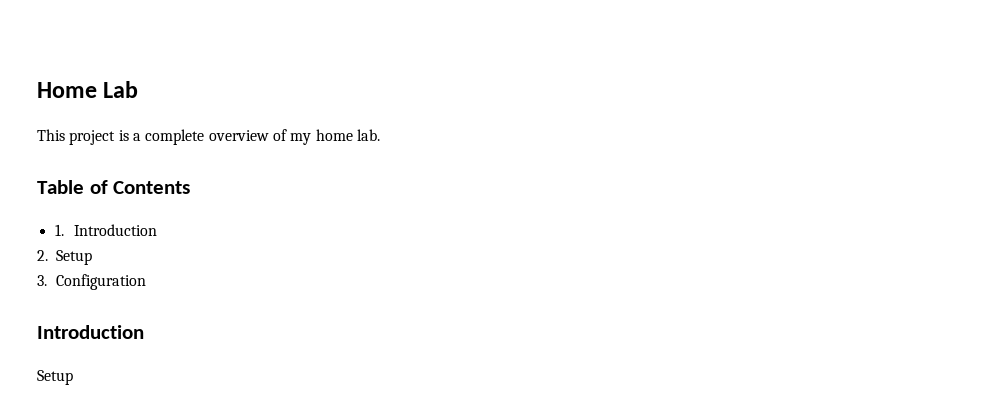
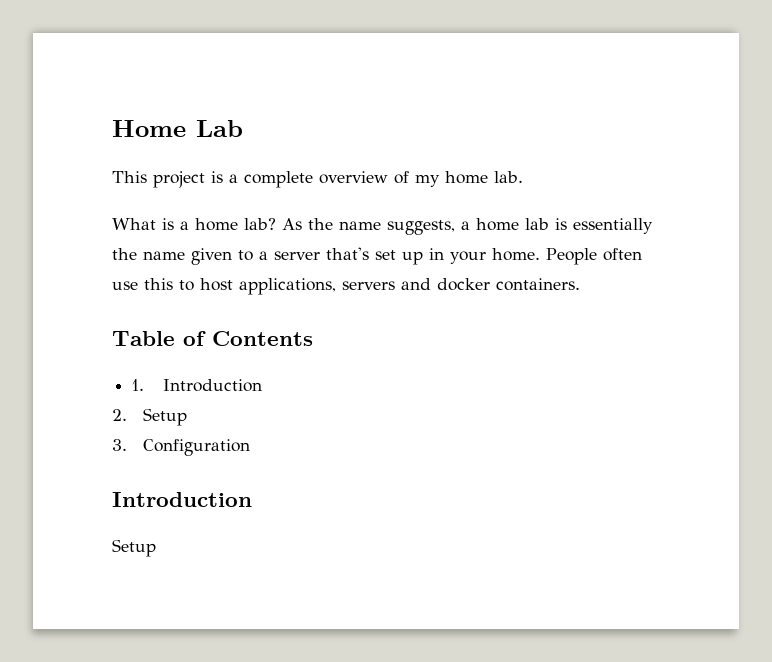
+ What is a home lab? As the name suggests, a home lab is essentially the name given to a server that's set up in your home. People often use this to host applications, servers and docker containers.

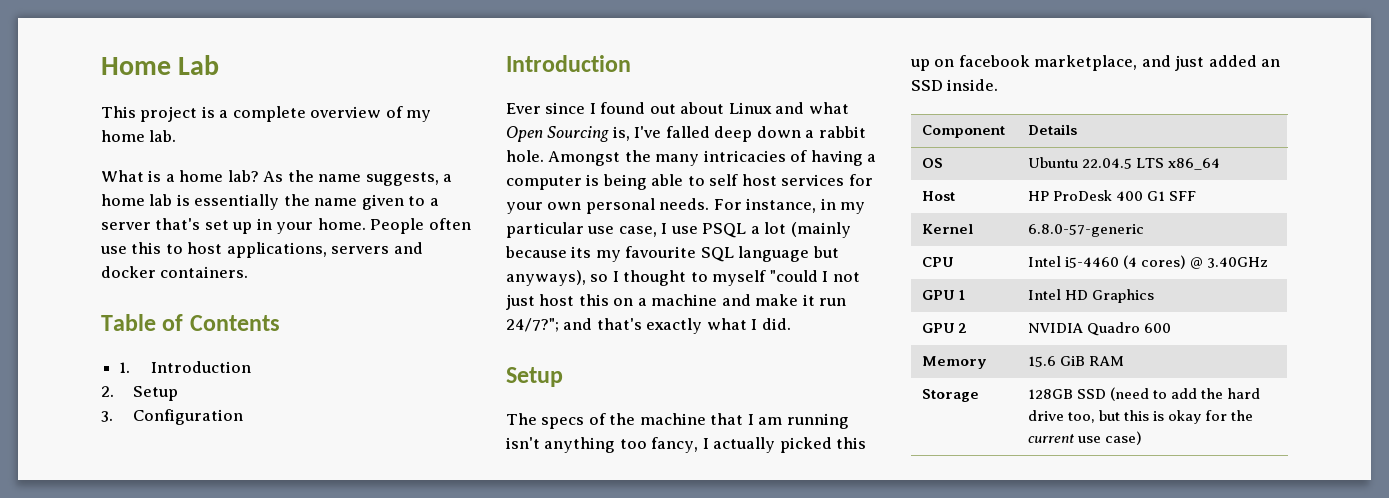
  3. Configuration
  Introduction
+ Ever since I found out about Linux and what Open Sourcing is, I've falled deep down a rabbit hole. Amongst the many intricacies of having a computer is being able to self host services for your own personal needs. For instance, in my particular use case, I use PSQL a lot (mainly because its my favourite SQL language but anyways), so I thought to myself "could I not just host this on a machine and make it run 24/7?"; and that's exactly what I did.
  Setup
+ The specs of the machine that I am running isn't anything too fancy, I actually picked this up on facebook marketplace, and just added an SSD inside.
+ Component | Details
+ OS | Ubuntu 22.04.5 LTS x86_64
+ Host | HP ProDesk 400 G1 SFF
+ Kernel | 6.8.0-57-generic
+ CPU | Intel i5-4460 (4 cores) @ 3.40GHz
+ GPU 1 | Intel HD Graphics
+ GPU 2 | NVIDIA Quadro 600
+ Memory | 15.6 GiB RAM
+ Storage | 128GB SSD (need to add the hard drive too, but this is okay for the current use case)

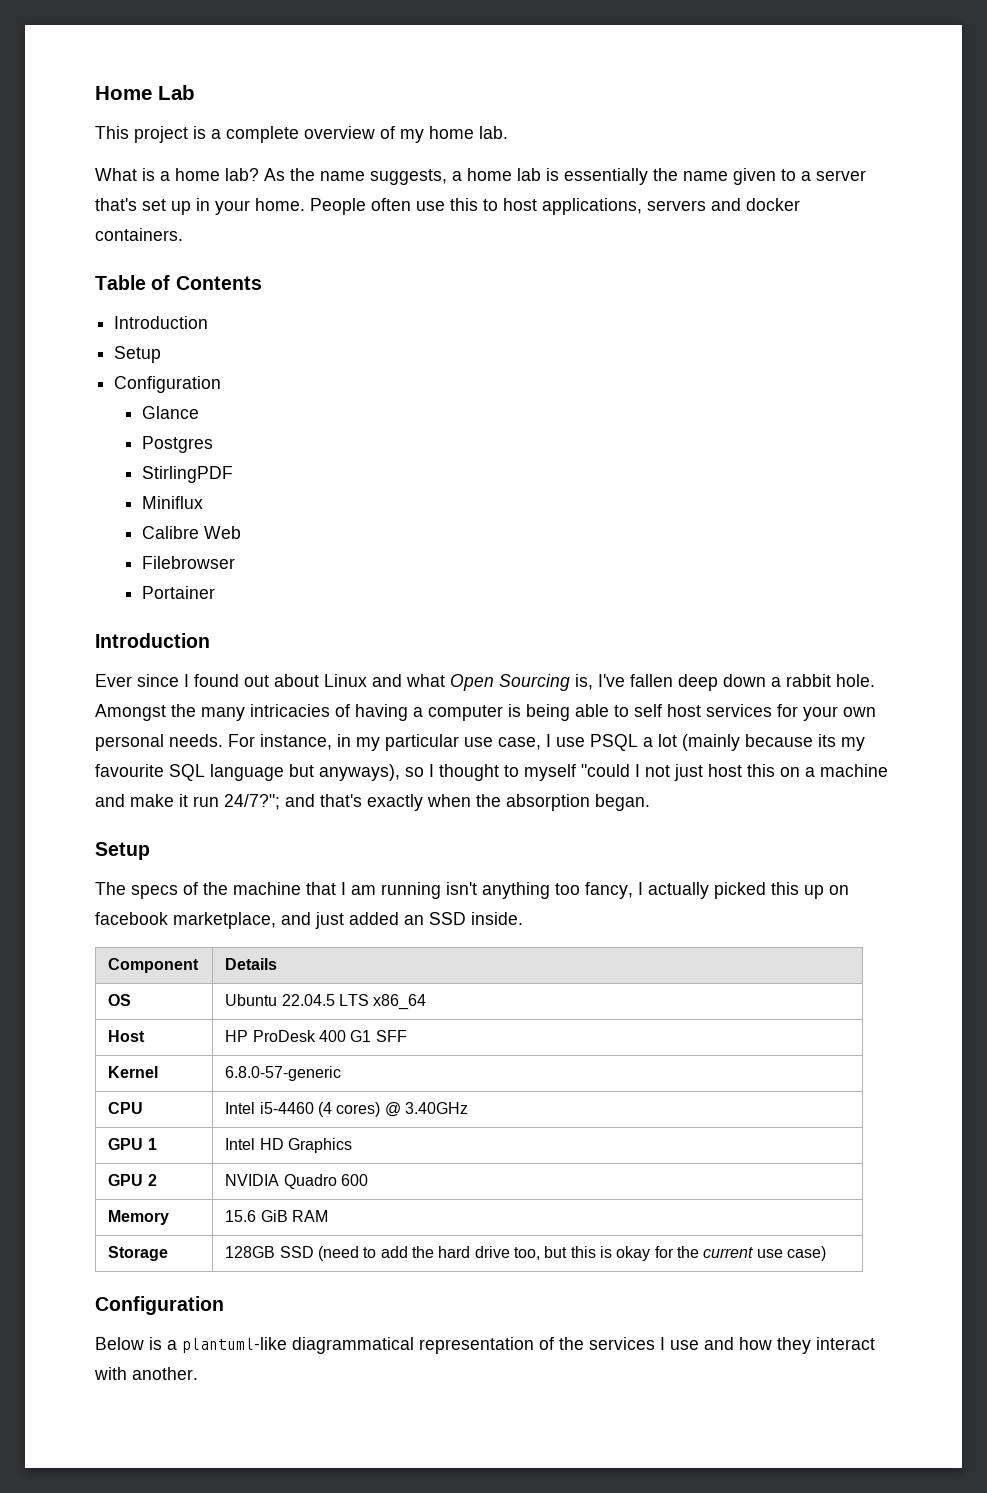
  Table of Contents
- 1. Introduction
- 2. Setup
- 3. Configuration
+ Introduction
+ Setup
+ Configuration
+ Glance
+ Postgres
+ StirlingPDF
+ Miniflux
+ Calibre Web
+ Filebrowser
+ Portainer
- Ever since I found out about Linux and what Open Sourcing is, I've falled deep down a rabbit hole.
+ Ever since I found out about Linux and what Open Sourcing is, I've fallen deep down a rabbit hole.
- For instance, in my particular use case, I use PSQL a lot (mainly because its my favourite SQL language but anyways), so I thought to myself "could I not just host this on a machine and make it run 24/7?"; and that's exactly what I did.
+ For instance, in my particular use case, I use PSQL a lot (mainly because its my favourite SQL language but anyways), so I thought to myself "could I not just host this on a machine and make it run 24/7?"; and that's exactly when the absorption began.
  Storage | 128GB SSD (need to add the hard drive too, but this is okay for the current use case)
+ Configuration
+ Below is a plantuml-like diagrammatical representation of the services I use and how they interact with another.

